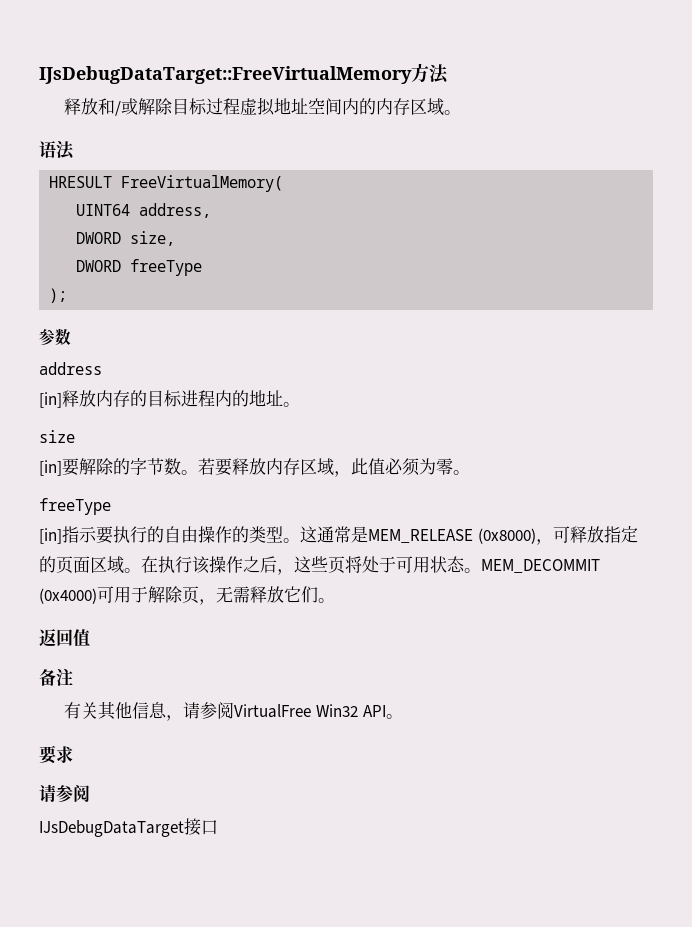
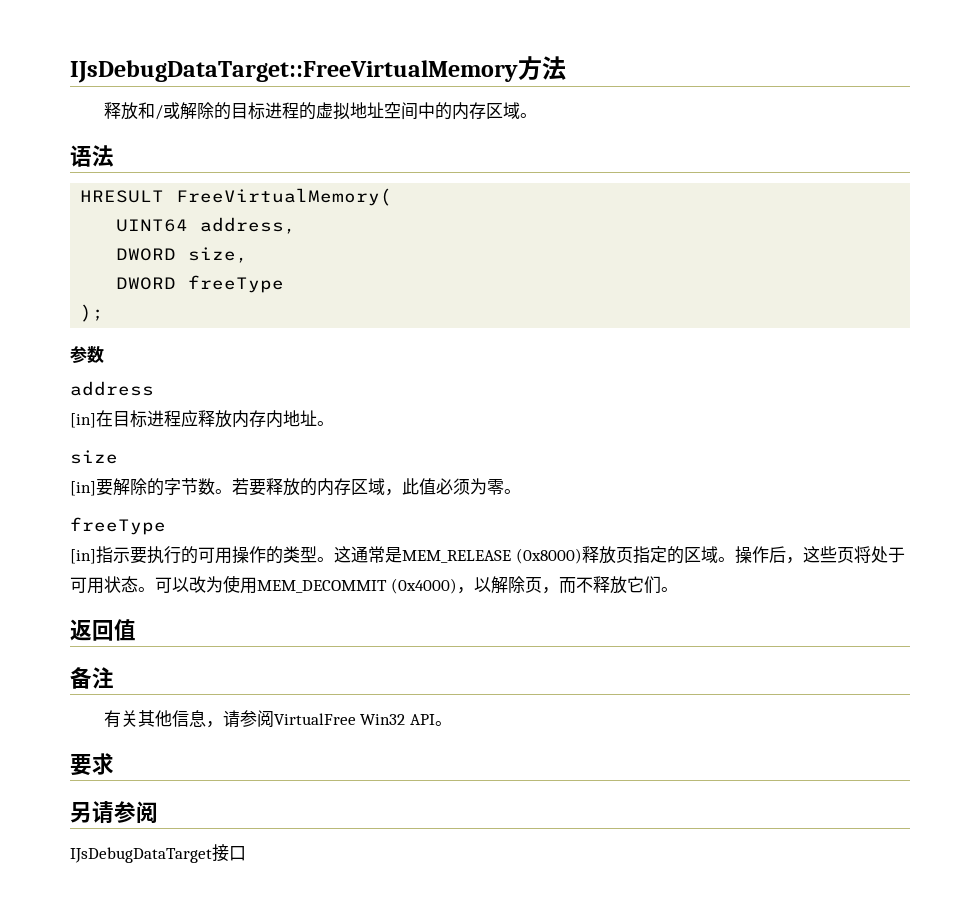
- 释放和/或解除目标过程虚拟地址空间内的内存区域。
+ 释放和/或解除的目标进程的虚拟地址空间中的内存区域。
- [in]释放内存的目标进程内的地址。
+ [in]在目标进程应释放内存内地址。
- 若要释放内存区域，此值必须为零。
+ 若要释放的内存区域，此值必须为零。
- [in]指示要执行的自由操作的类型。
+ [in]指示要执行的可用操作的类型。
- 这通常是MEM_RELEASE (0x8000)，可释放指定的页面区域。在执行该操作之后，这些页将处于可用状态。
+ 这通常是MEM_RELEASE (0x8000)释放页指定的区域。操作后，这些页将处于可用状态。
- MEM_DECOMMIT (0x4000)可用于解除页，无需释放它们。
+ 可以改为使用MEM_DECOMMIT (0x4000)，以解除页，而不释放它们。
  要求
- 请参阅
+ 另请参阅

